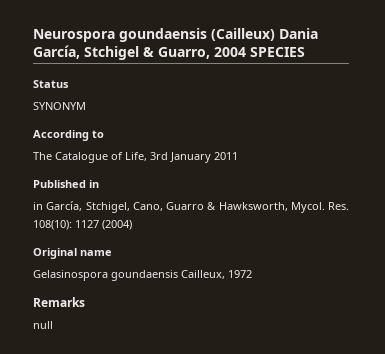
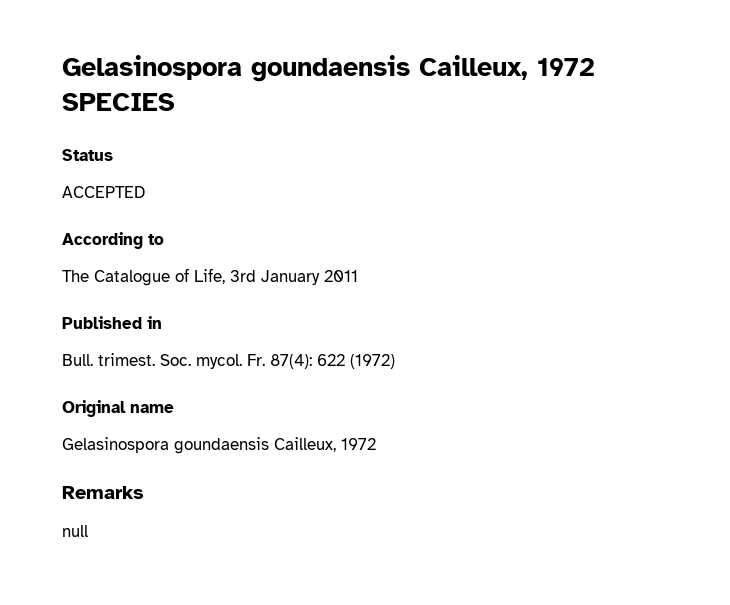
- Neurospora goundaensis (Cailleux) Dania García, Stchigel & Guarro, 2004 SPECIES
+ Gelasinospora goundaensis Cailleux, 1972 SPECIES
- SYNONYM
+ ACCEPTED
- in García, Stchigel, Cano, Guarro & Hawksworth, Mycol. Res. 108(10): 1127 (2004)
+ Bull. trimest. Soc. mycol. Fr. 87(4): 622 (1972)

